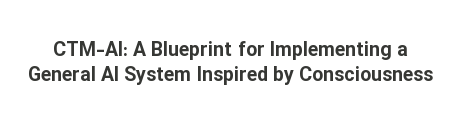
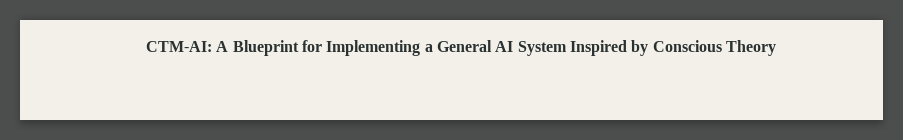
- CTM-AI: A Blueprint for Implementing a General AI System Inspired by Consciousness
+ CTM-AI: A Blueprint for Implementing a General AI System Inspired by Conscious Theory

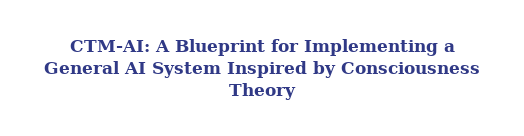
- CTM-AI: A Blueprint for Implementing a General AI System Inspired by Conscious Theory
+ CTM-AI: A Blueprint for Implementing a General AI System Inspired by Consciousness Theory

